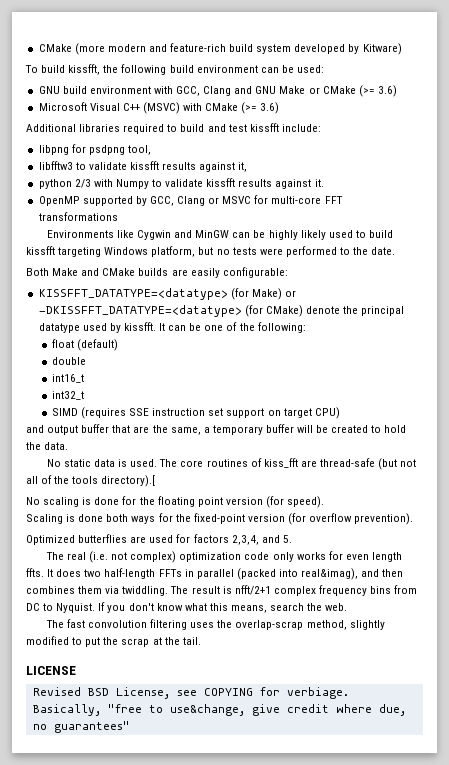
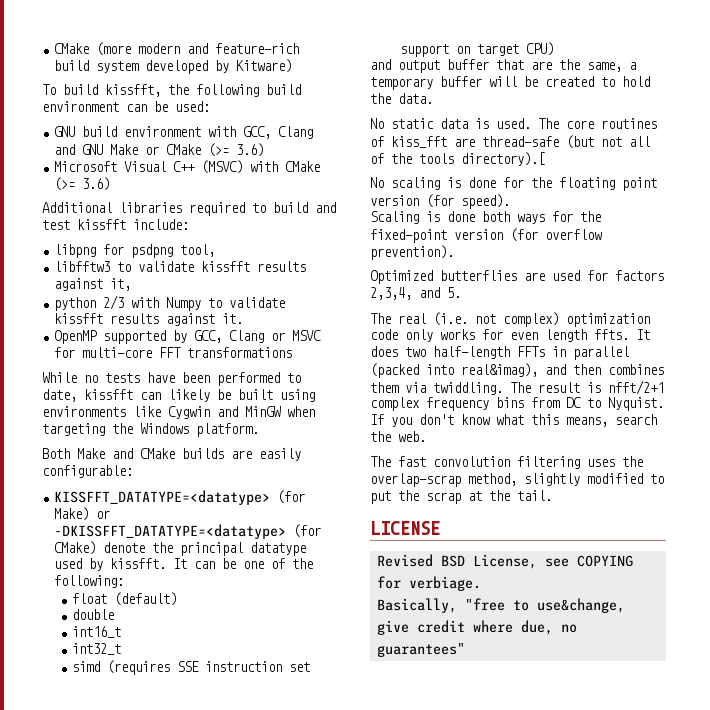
- Environments like Cygwin and MinGW can be highly likely used to build kissfft targeting Windows platform, but no tests were performed to the date.
+ While no tests have been performed to date, kissfft can likely be built using environments like Cygwin and MinGW when targeting the Windows platform.
- SIMD (requires SSE instruction set support on target CPU)
+ simd (requires SSE instruction set support on target CPU)

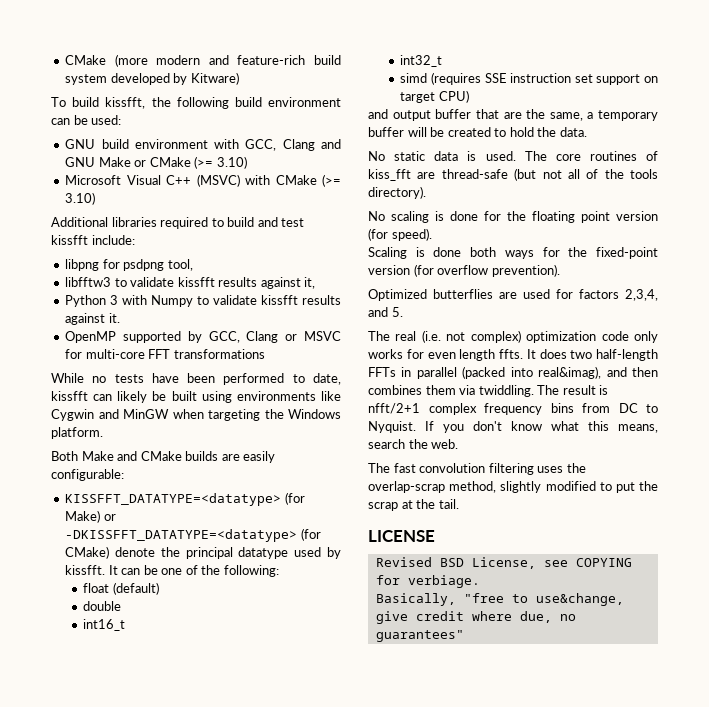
- GNU build environment with GCC, Clang and GNU Make or CMake (>= 3.6)
+ GNU build environment with GCC, Clang and GNU Make or CMake (>= 3.10)
- Microsoft Visual C++ (MSVC) with CMake (>= 3.6)
+ Microsoft Visual C++ (MSVC) with CMake (>= 3.10)
- python 2/3 with Numpy to validate kissfft results against it.
+ Python 3 with Numpy to validate kissfft results against it.
- The core routines of kiss_fft are thread-safe (but not all of the tools directory).[
+ The core routines of kiss_fft are thread-safe (but not all of the tools directory).

